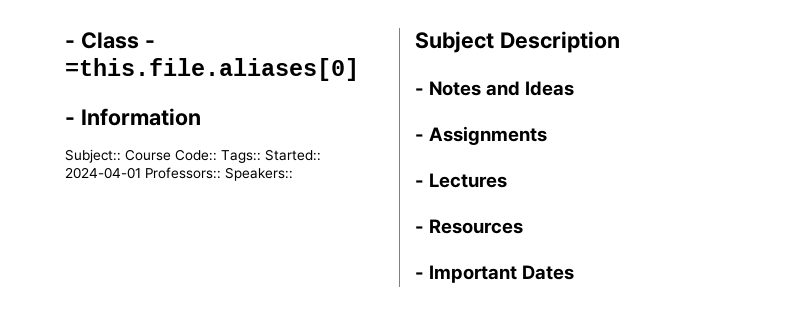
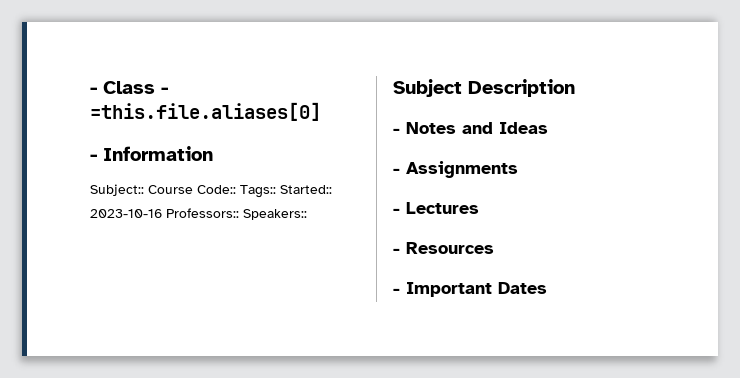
- Subject:: Course Code:: Tags:: Started:: 2024-04-01 Professors:: Speakers::
+ Subject:: Course Code:: Tags:: Started:: 2023-10-16 Professors:: Speakers::

